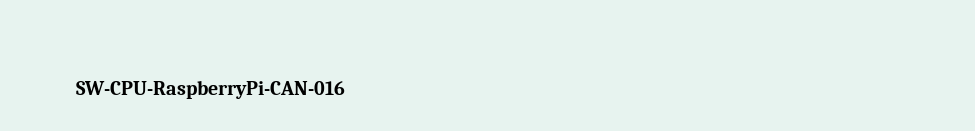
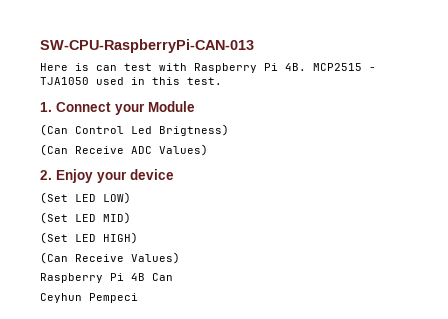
- SW-CPU-RaspberryPi-CAN-016
+ SW-CPU-RaspberryPi-CAN-013
+ Here is can test with Raspberry Pi 4B. MCP2515 - TJA1050 used in this test.
+ 1. Connect your Module
+ (Can Control Led Brigtness)
+ (Can Receive ADC Values)
+ 2. Enjoy your device
+ (Set LED LOW)
+ (Set LED MID)
+ (Set LED HIGH)
+ (Can Receive Values)
+ Raspberry Pi 4B Can
+ Ceyhun Pempeci

